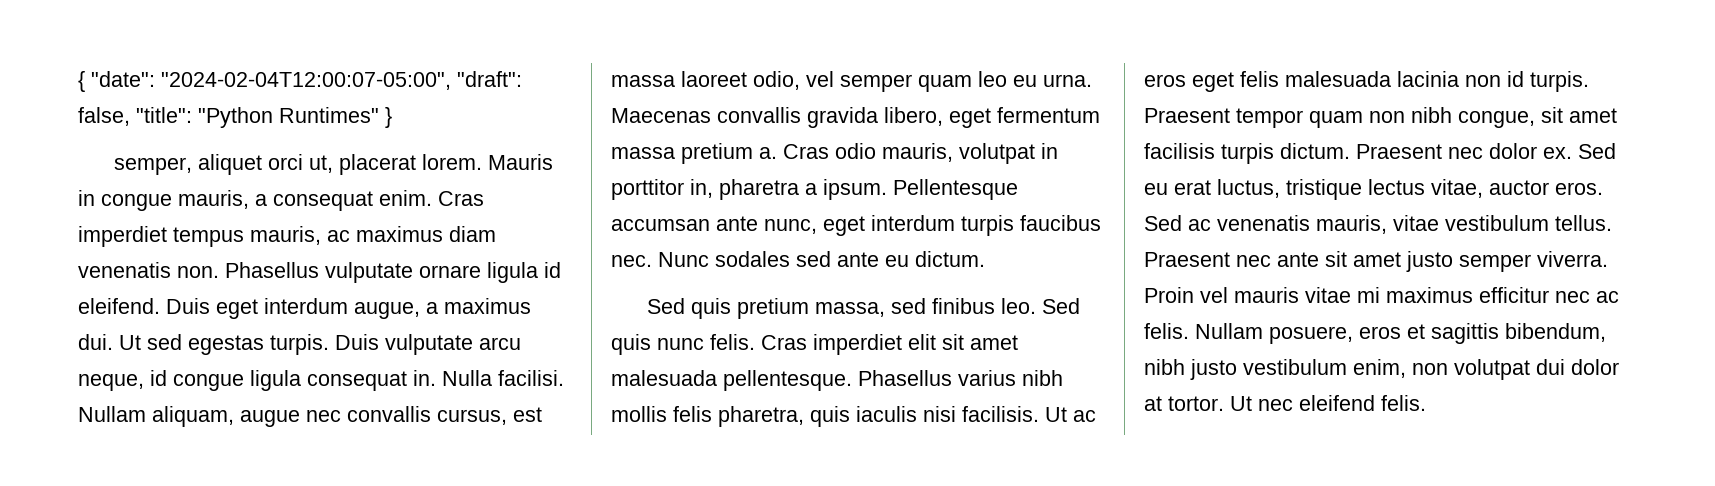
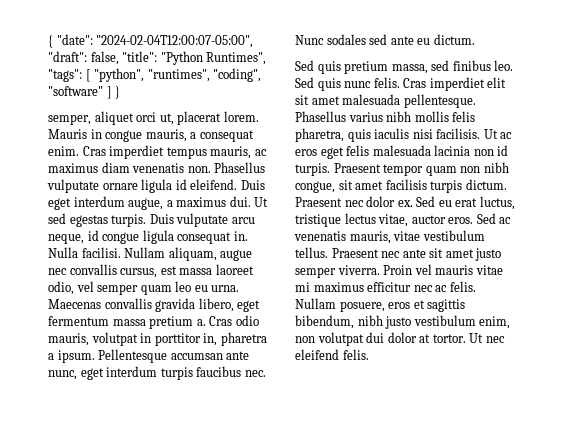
- { "date": "2024-02-04T12:00:07-05:00", "draft": false, "title": "Python Runtimes" }
+ { "date": "2024-02-04T12:00:07-05:00", "draft": false, "title": "Python Runtimes", "tags": [ "python", "runtimes", "coding", "software" ] }

